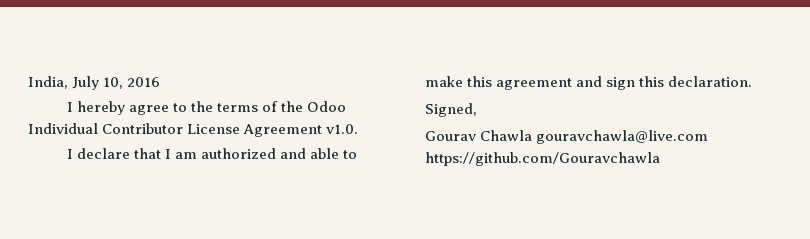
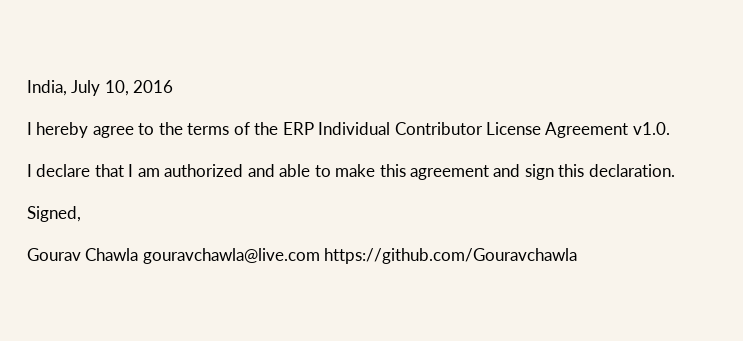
- I hereby agree to the terms of the Odoo Individual Contributor License Agreement v1.0.
+ I hereby agree to the terms of the ERP Individual Contributor License Agreement v1.0.

